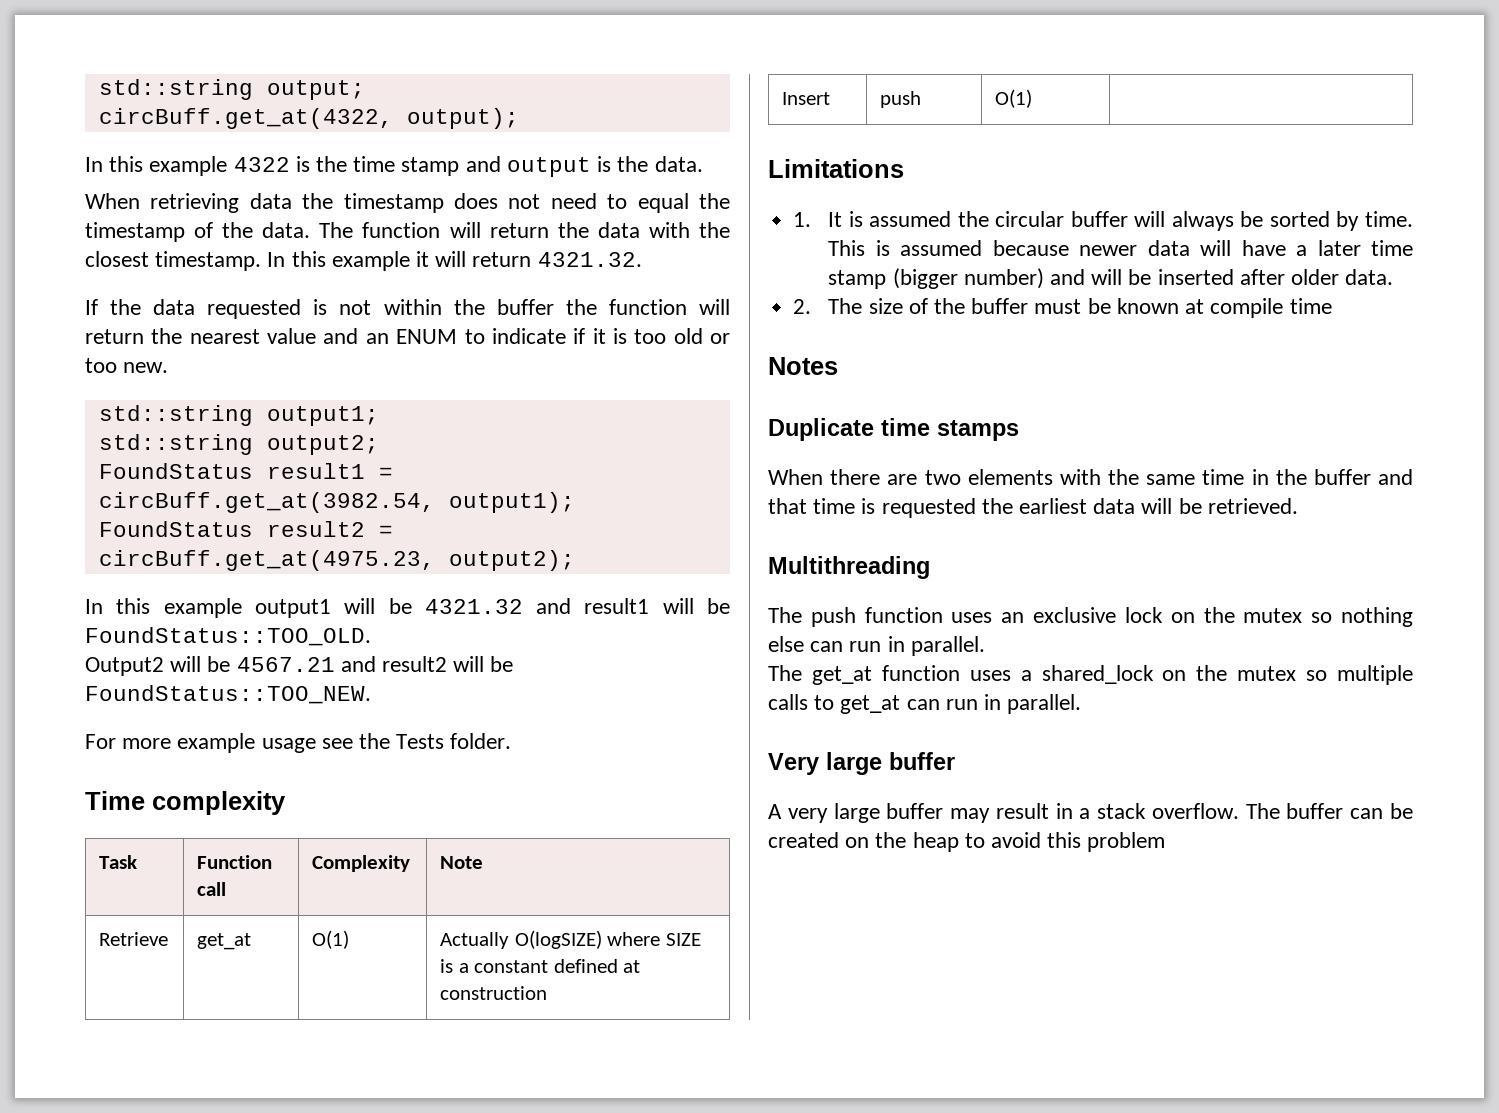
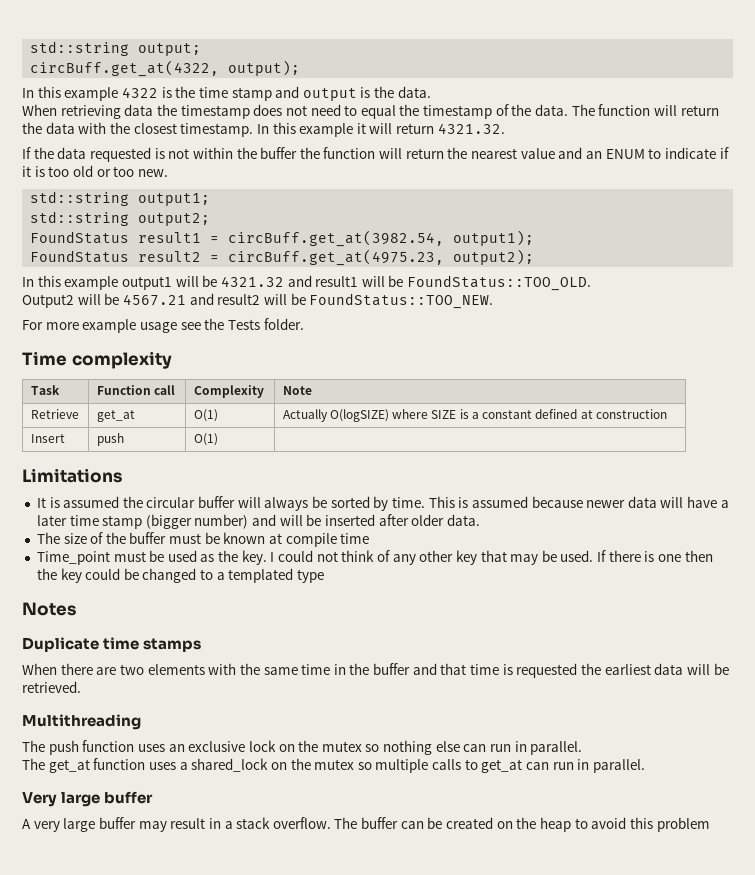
- 1. It is assumed the circular buffer will always be sorted by time.
+ It is assumed the circular buffer will always be sorted by time.
- 2. The size of the buffer must be known at compile time
+ The size of the buffer must be known at compile time
+ Time_point must be used as the key. I could not think of any other key that may be used. If there is one then the key could be changed to a templated type

